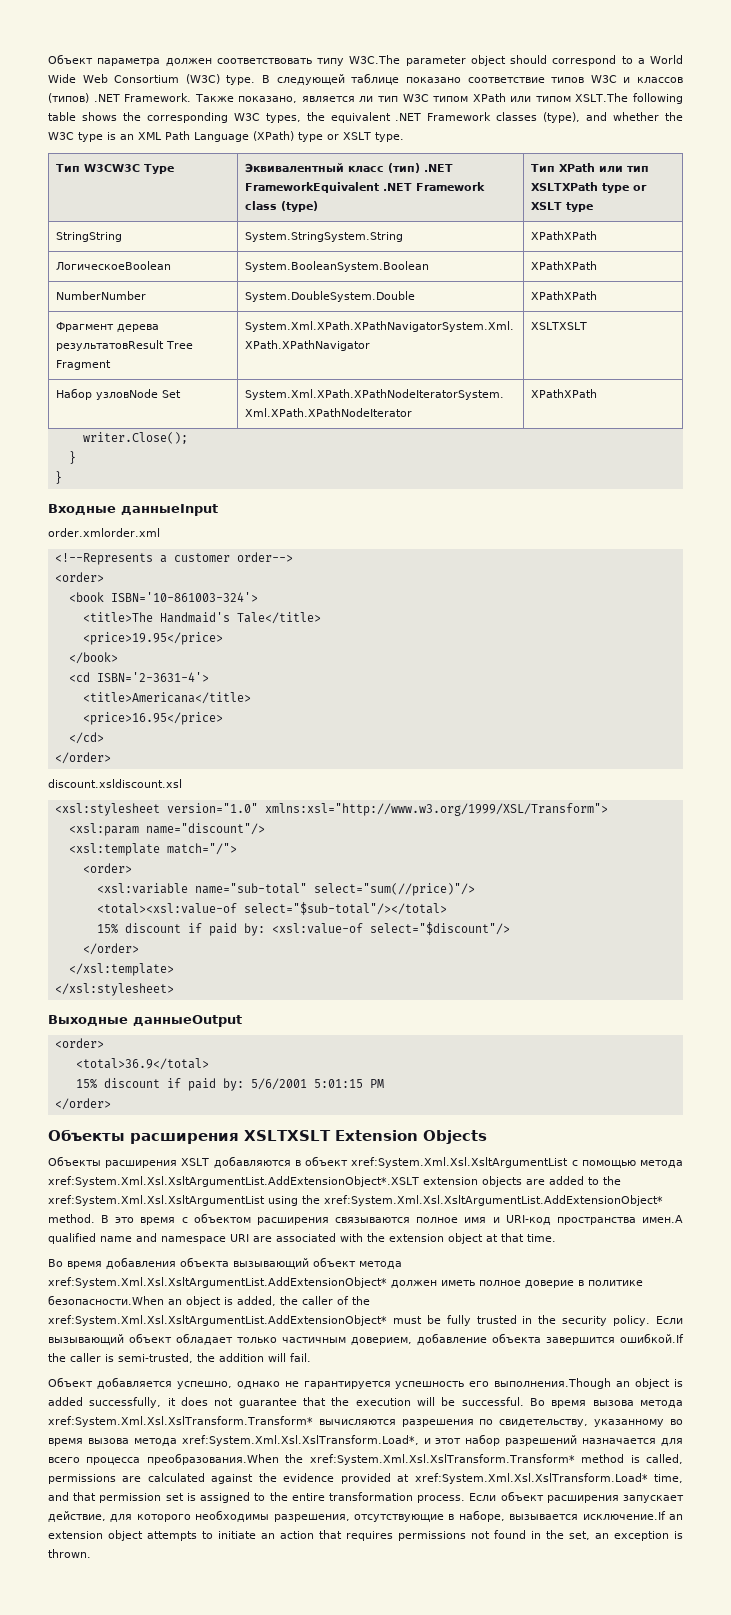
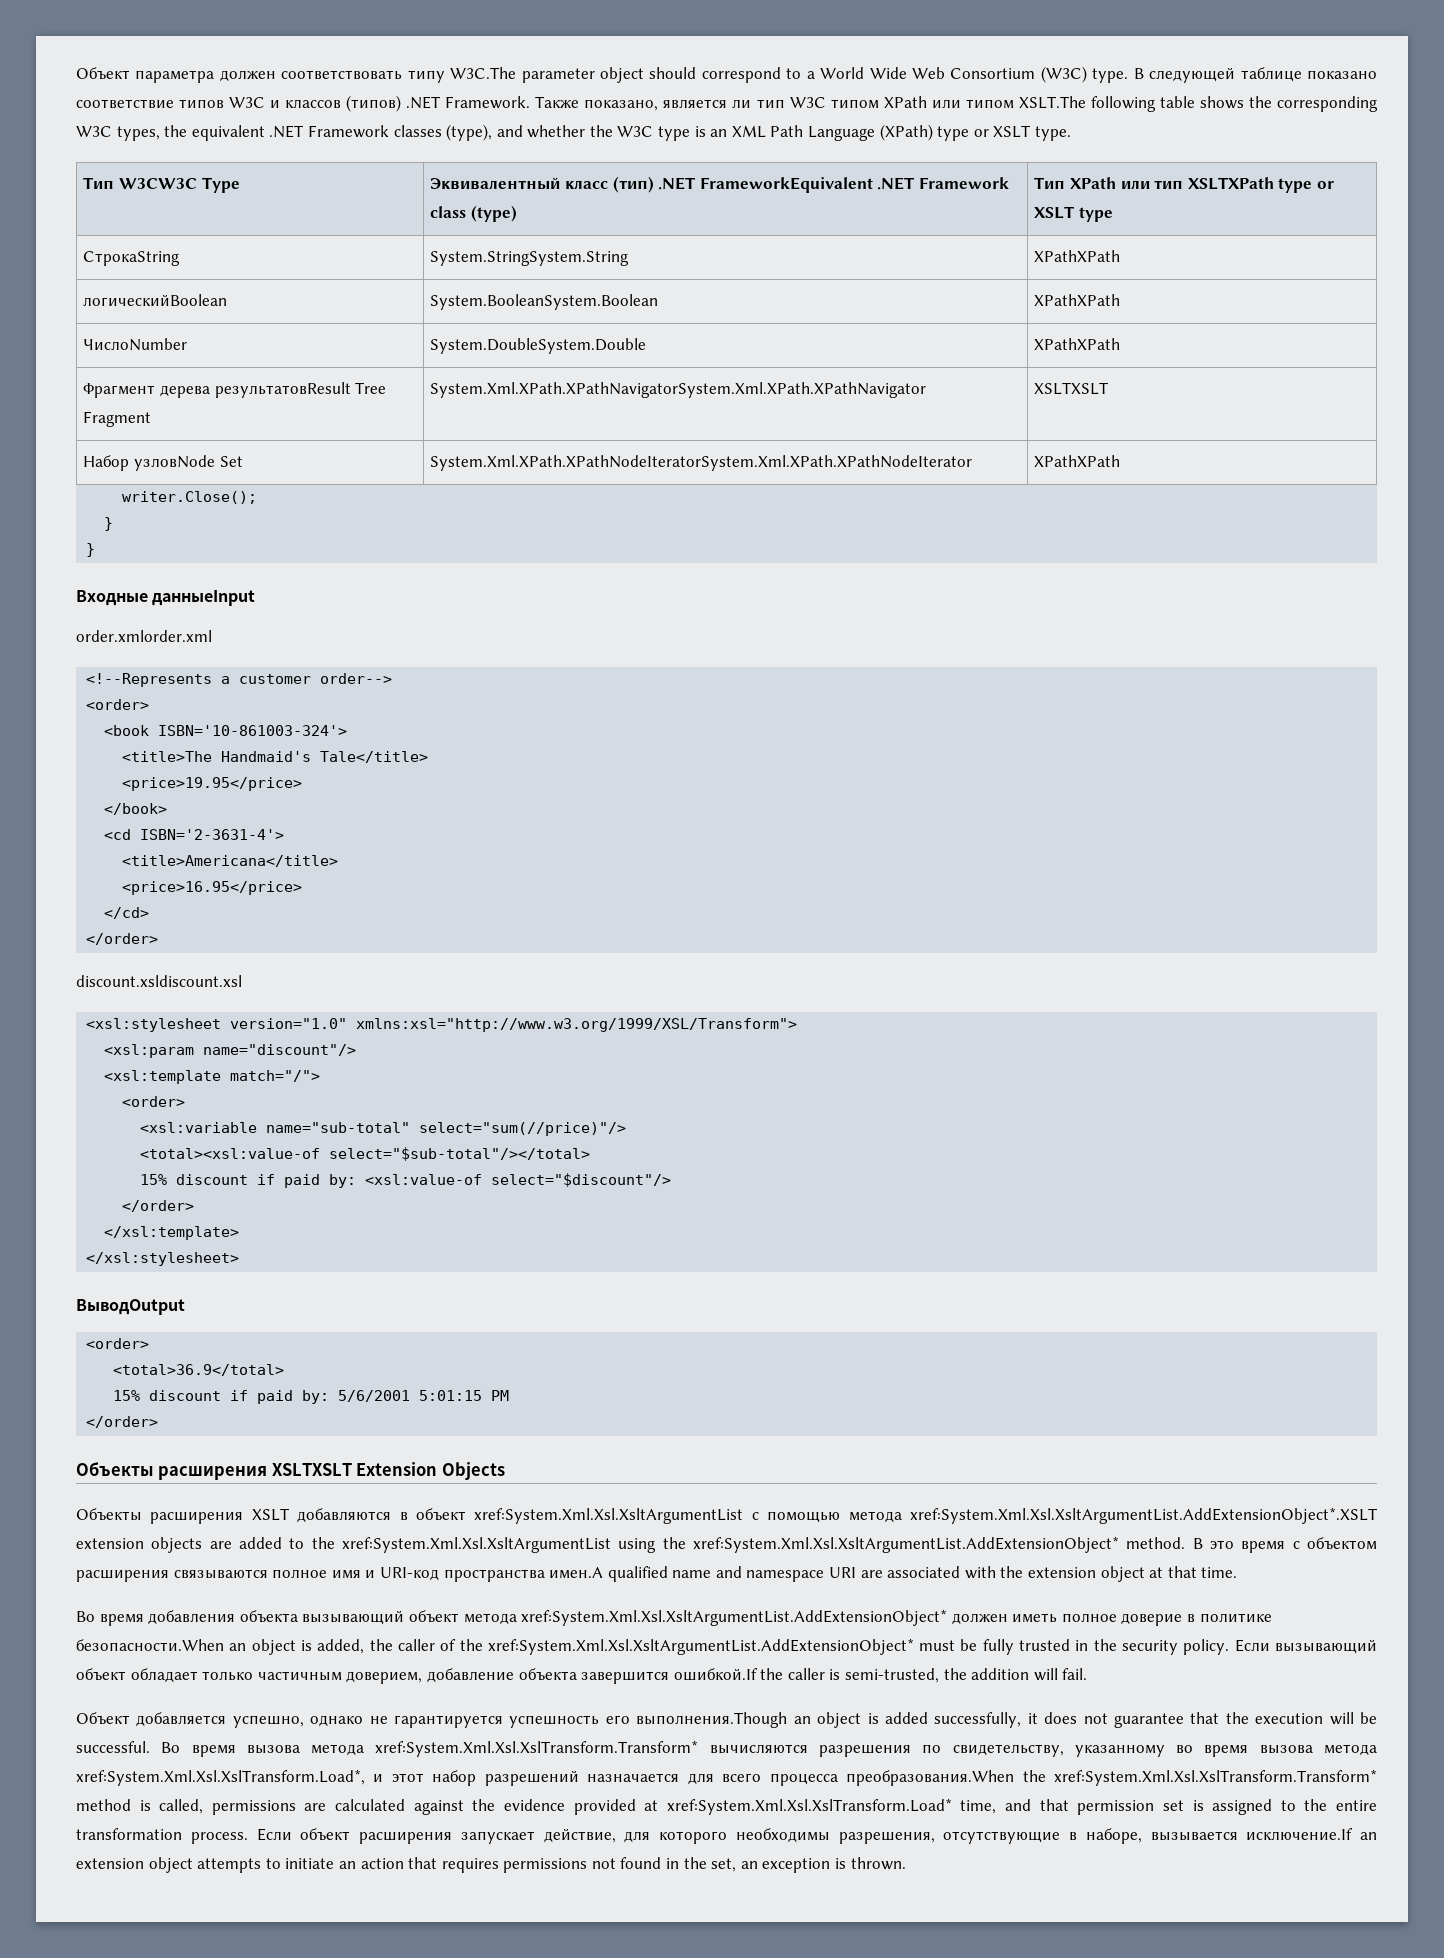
- StringString | System.StringSystem.String | XPathXPath
+ СтрокаString | System.StringSystem.String | XPathXPath
- ЛогическоеBoolean | System.BooleanSystem.Boolean | XPathXPath
+ логическийBoolean | System.BooleanSystem.Boolean | XPathXPath
- NumberNumber | System.DoubleSystem.Double | XPathXPath
+ ЧислоNumber | System.DoubleSystem.Double | XPathXPath
- Выходные данныеOutput
+ ВыводOutput

